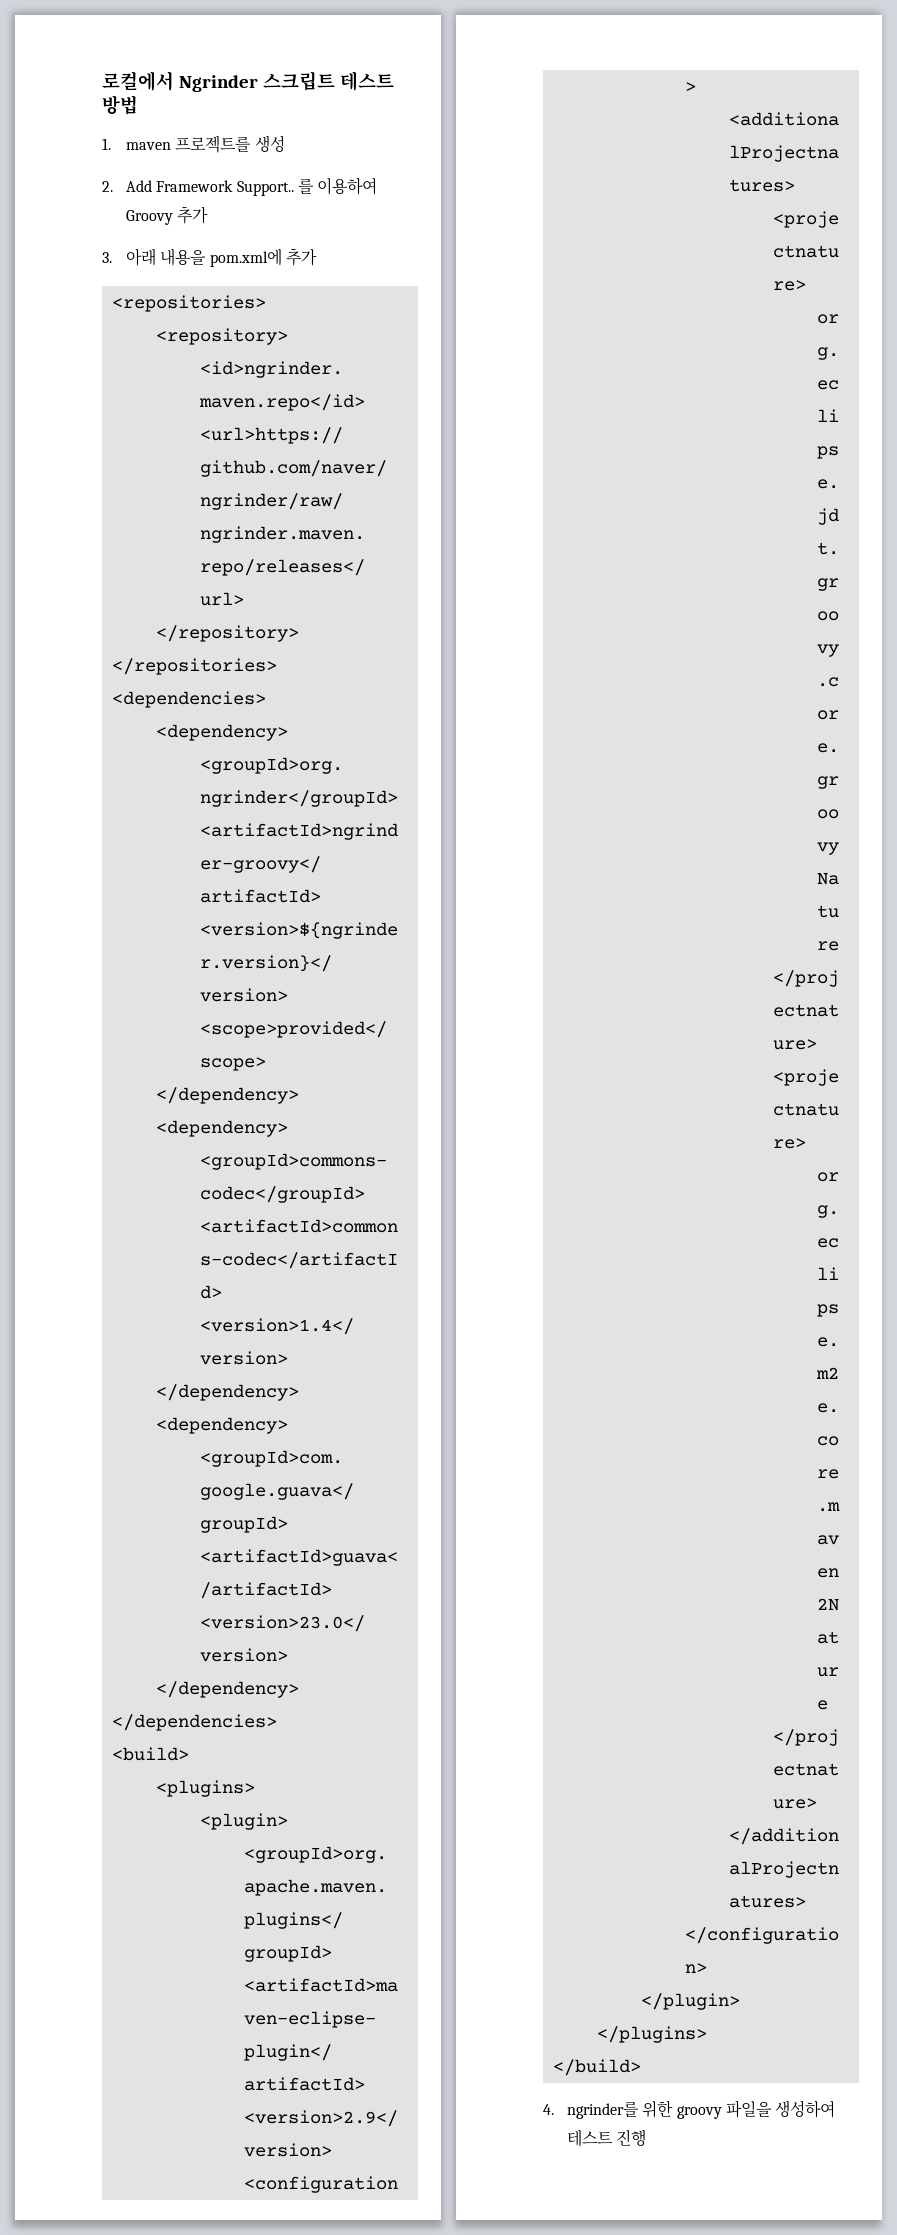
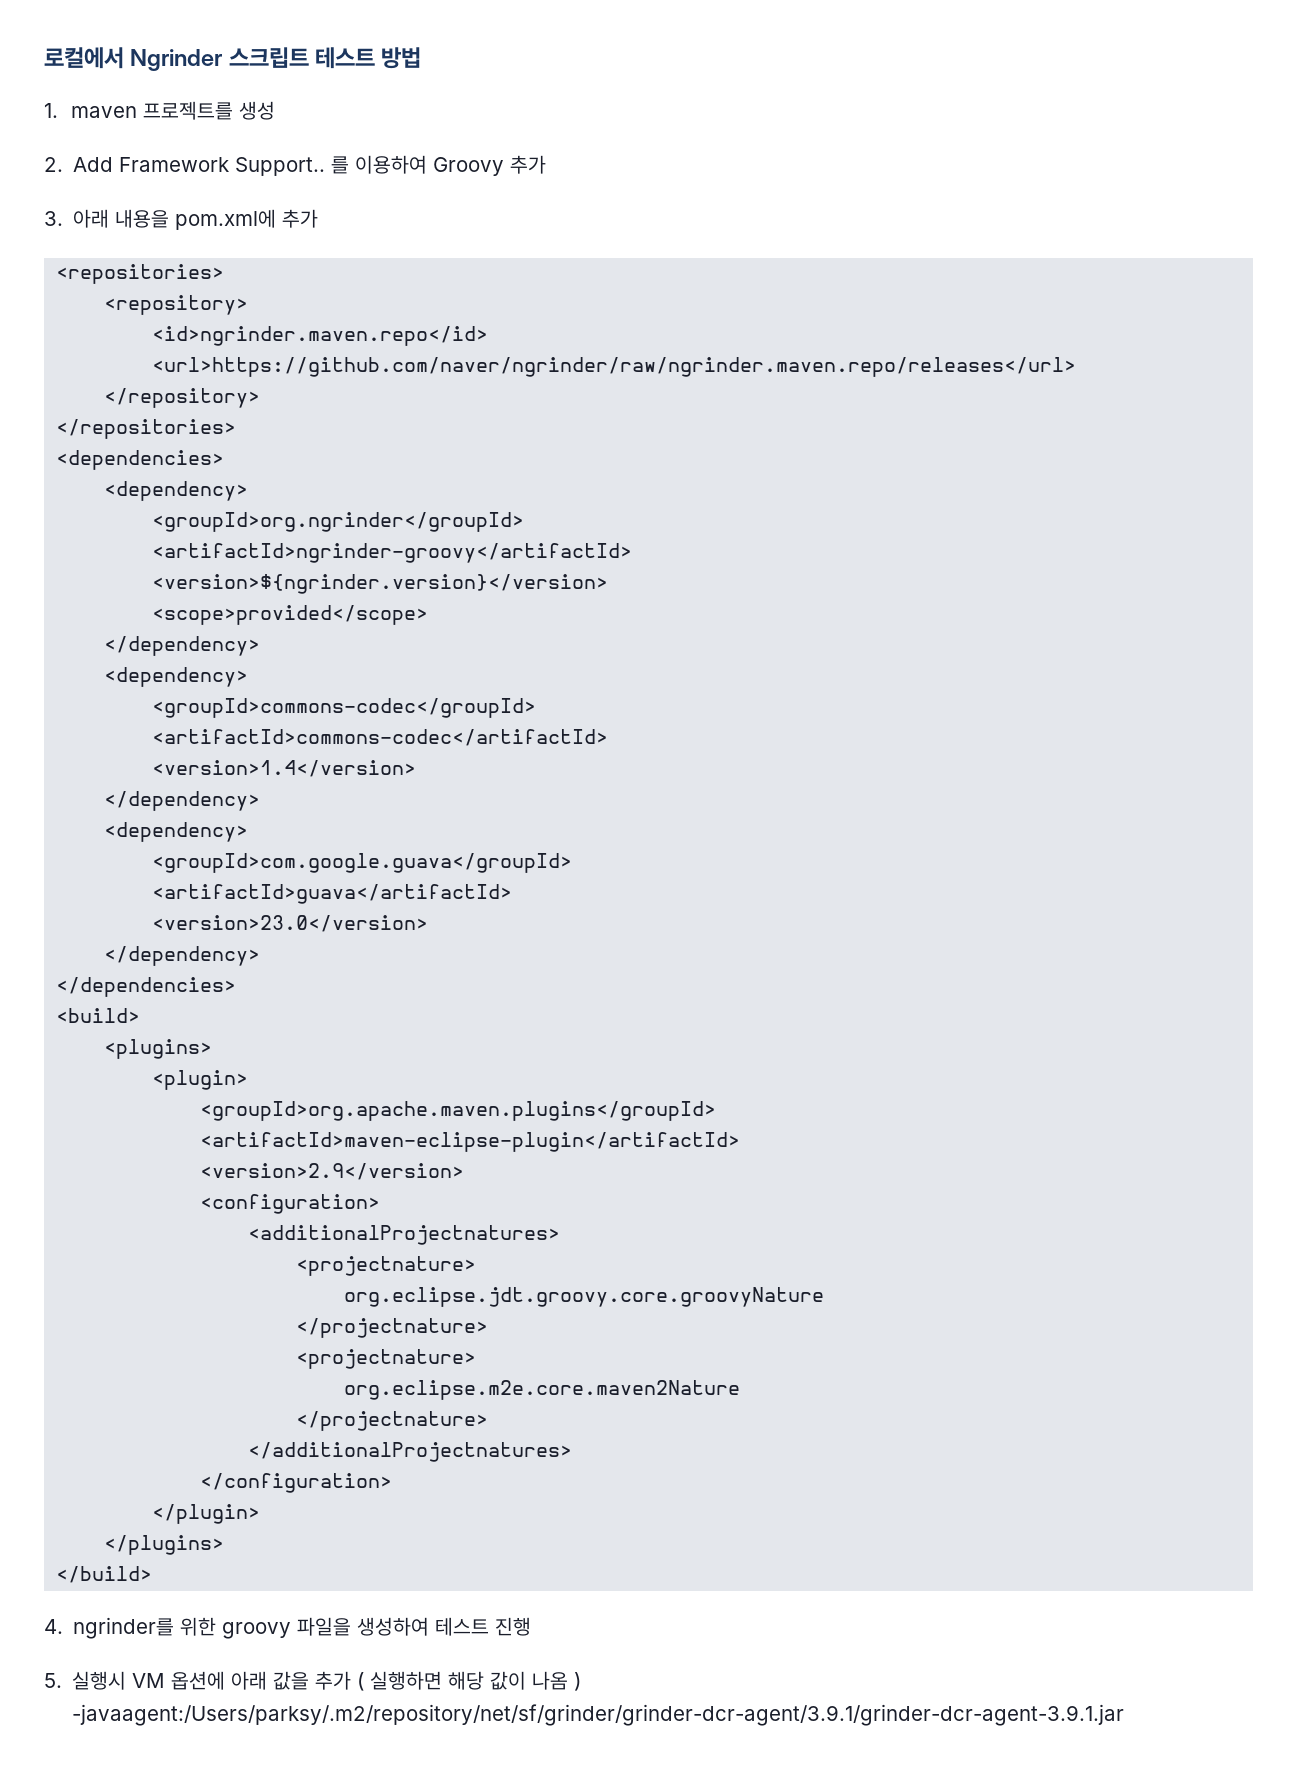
+ 5. 실행시 VM 옵션에 아래 값을 추가 ( 실행하면 해당 값이 나옴 ) -javaagent:/Users/parksy/.m2/repository/net/sf/grinder/grinder-dcr-agent/3.9.1/grinder-dcr-agent-3.9.1.jar

